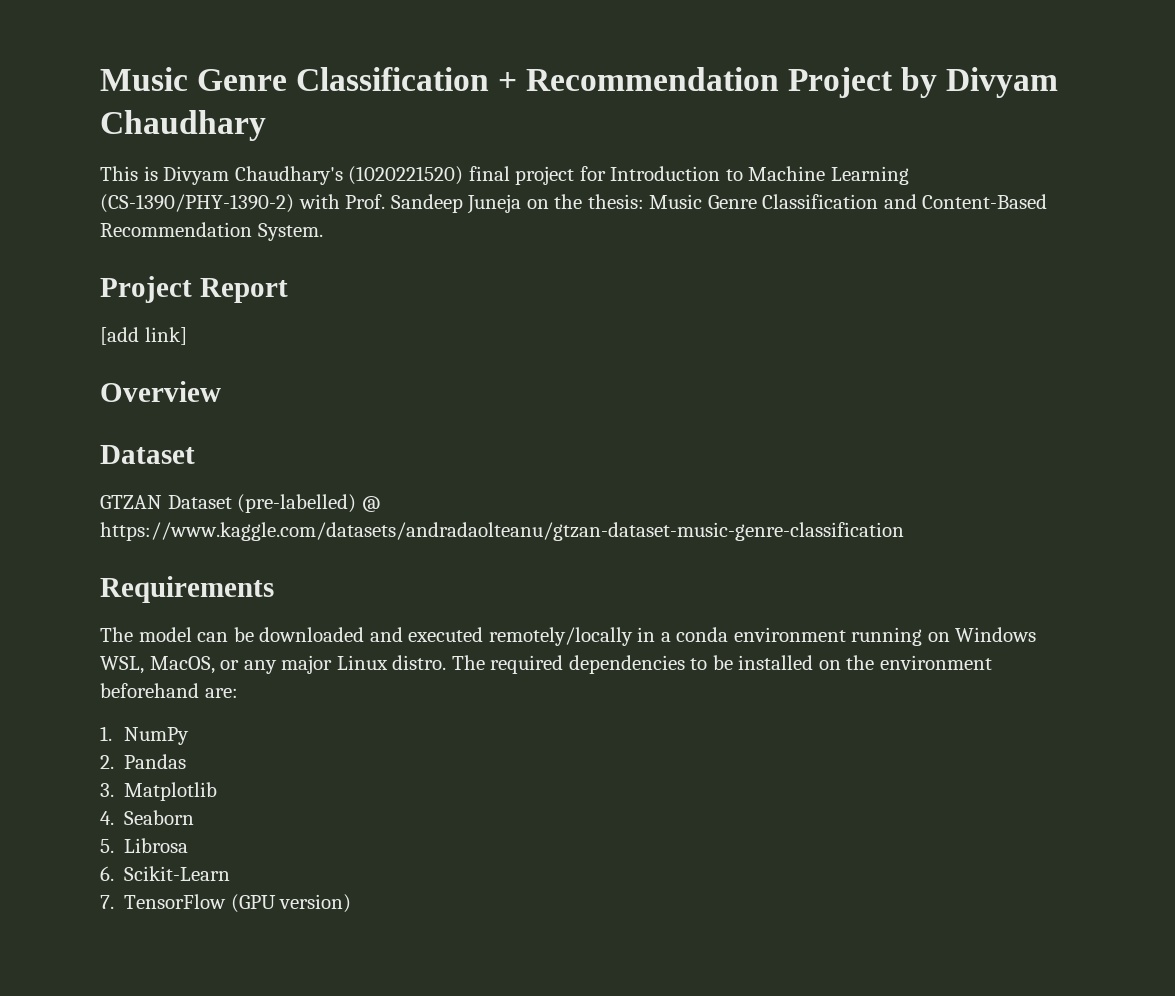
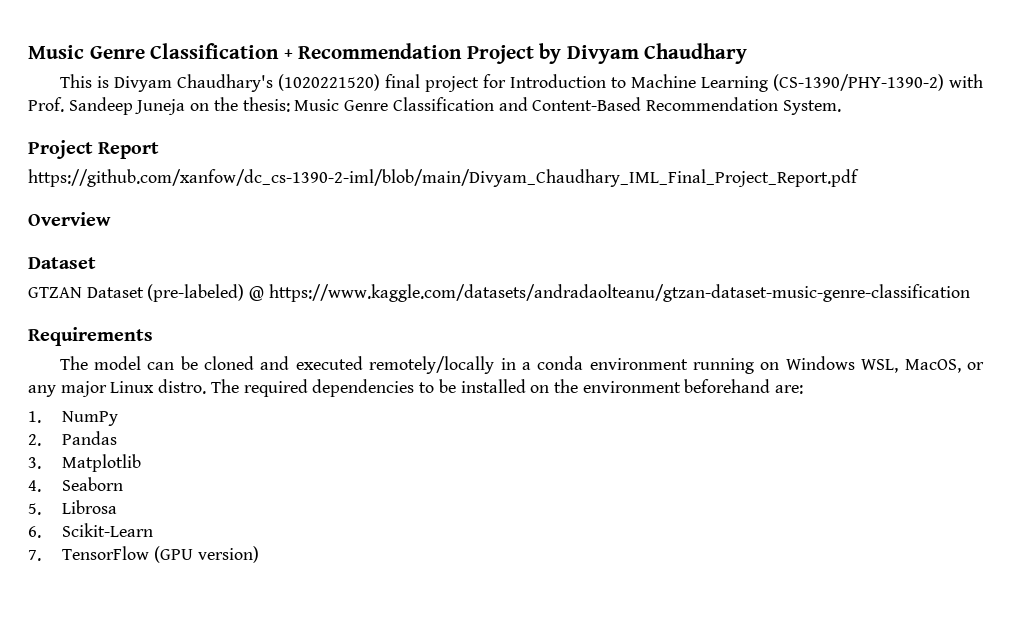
- [add link]
+ https://github.com/xanfow/dc_cs-1390-2-iml/blob/main/Divyam_Chaudhary_IML_Final_Project_Report.pdf
- GTZAN Dataset (pre-labelled) @ https://www.kaggle.com/datasets/andradaolteanu/gtzan-dataset-music-genre-classification
+ GTZAN Dataset (pre-labeled) @ https://www.kaggle.com/datasets/andradaolteanu/gtzan-dataset-music-genre-classification
- The model can be downloaded and executed remotely/locally in a conda environment running on Windows WSL, MacOS, or any major Linux distro.
+ The model can be cloned and executed remotely/locally in a conda environment running on Windows WSL, MacOS, or any major Linux distro.

